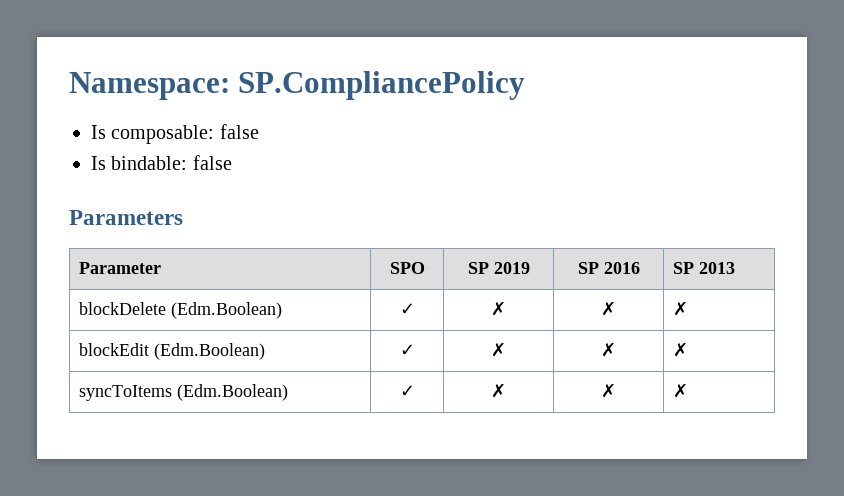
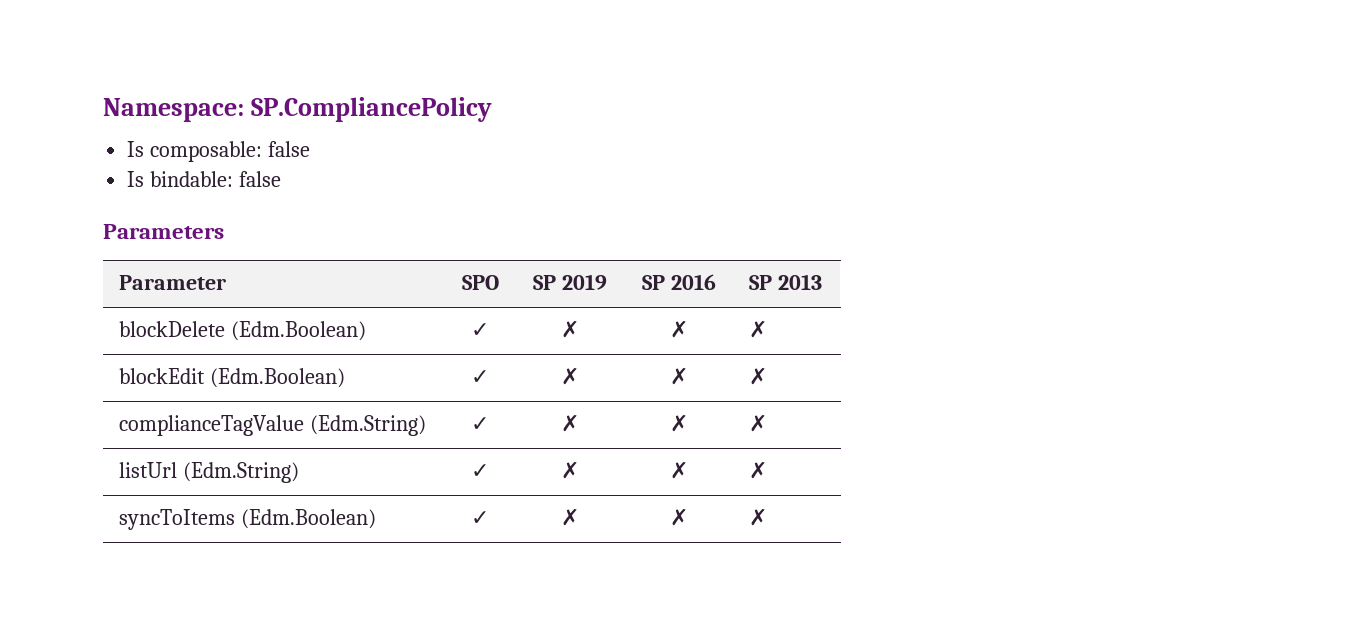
+ complianceTagValue (Edm.String) | ✓ | ✗ | ✗ | ✗
+ listUrl (Edm.String) | ✓ | ✗ | ✗ | ✗

